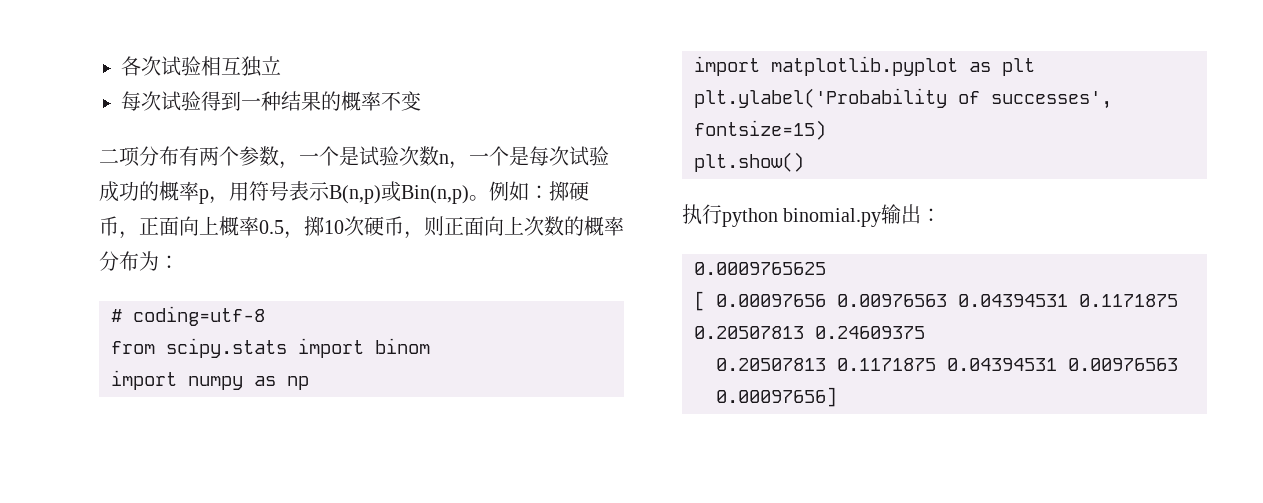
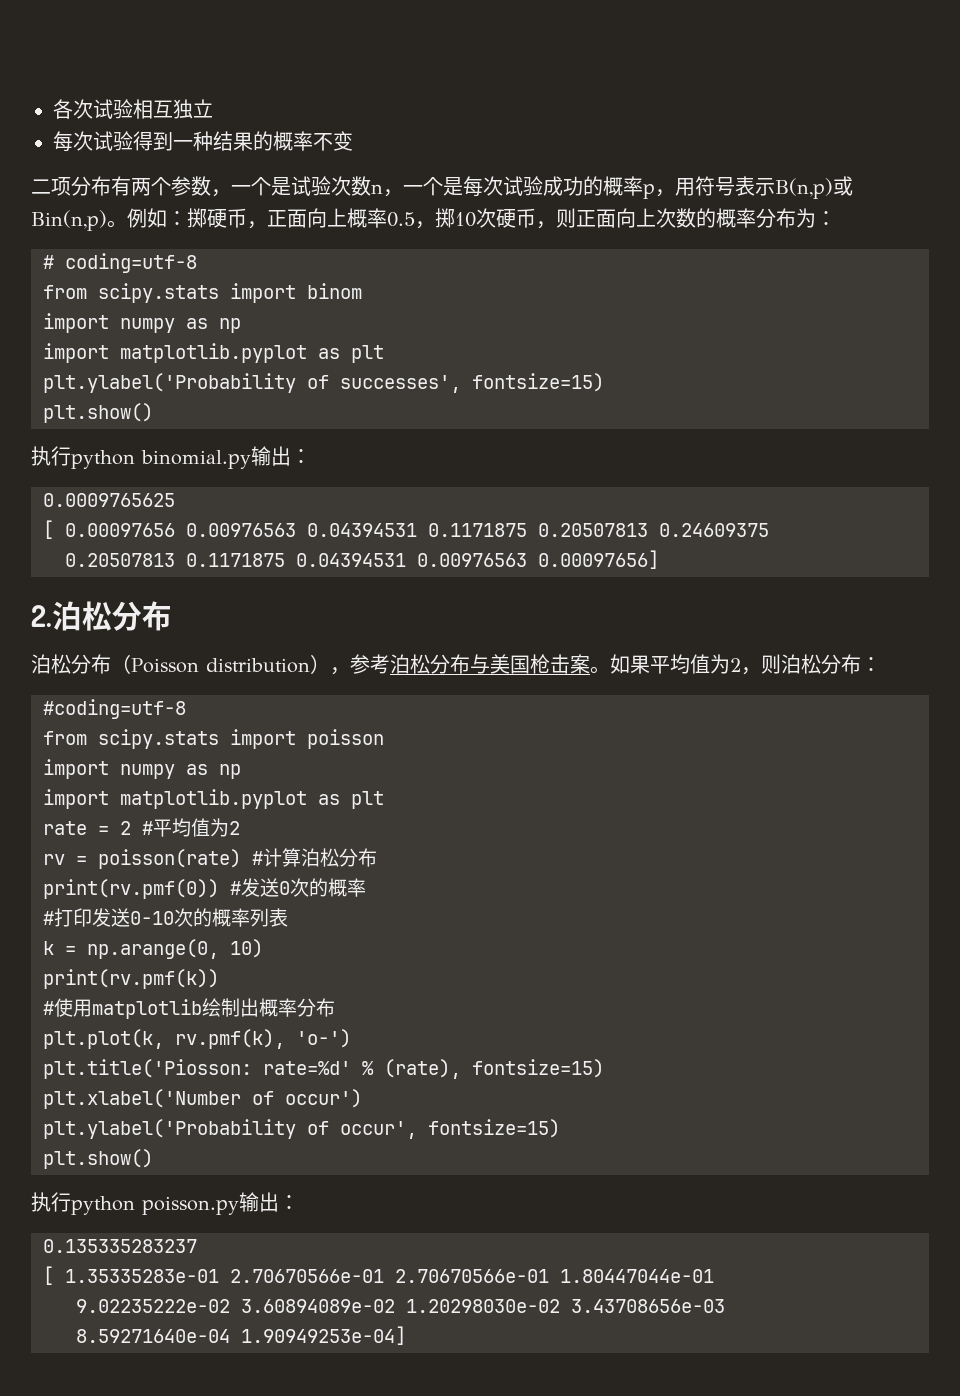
+ 2.泊松分布
+ 泊松分布（Poisson distribution），参考泊松分布与美国枪击案。如果平均值为2，则泊松分布：
+ #coding=utf-8
+ from scipy.stats import poisson
+ import numpy as np
+ import matplotlib.pyplot as plt
+ rate = 2 #平均值为2
+ rv = poisson(rate) #计算泊松分布
+ print(rv.pmf(0)) #发送0次的概率
+ #打印发送0-10次的概率列表
+ k = np.arange(0, 10)
+ print(rv.pmf(k))
+ #使用matplotlib绘制出概率分布
+ plt.plot(k, rv.pmf(k), 'o-')
+ plt.title('Piosson: rate=%d' % (rate), fontsize=15)
+ plt.xlabel('Number of occur')
+ plt.ylabel('Probability of occur', fontsize=15)
+ plt.show()
+ 执行python poisson.py输出：
+ 0.135335283237
+ [ 1.35335283e-01 2.70670566e-01 2.70670566e-01 1.80447044e-01
+ 9.02235222e-02 3.60894089e-02 1.20298030e-02 3.43708656e-03
+ 8.59271640e-04 1.90949253e-04]

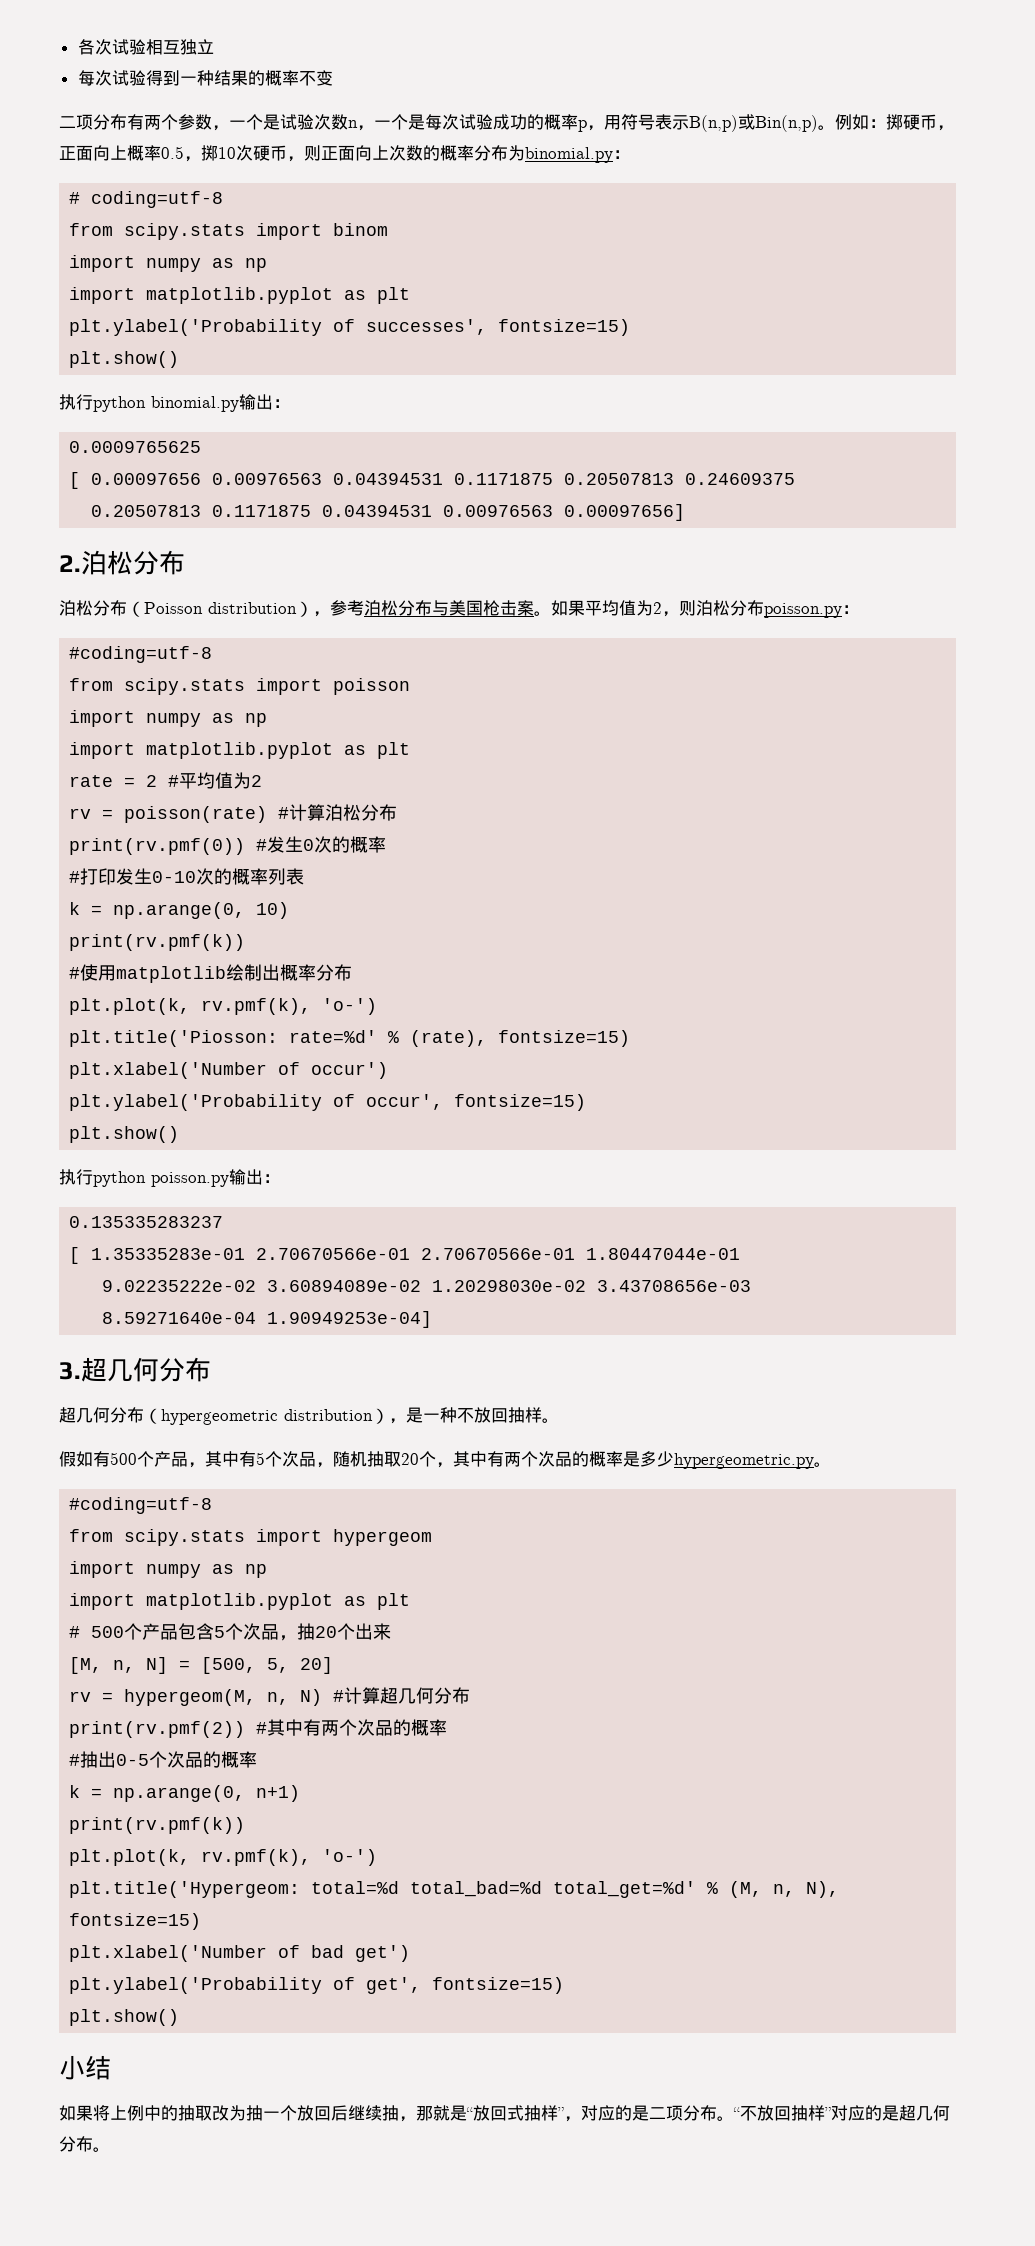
- 例如：掷硬币，正面向上概率0.5，掷10次硬币，则正面向上次数的概率分布为：
+ 例如：掷硬币，正面向上概率0.5，掷10次硬币，则正面向上次数的概率分布为binomial.py：
- 如果平均值为2，则泊松分布：
+ 如果平均值为2，则泊松分布poisson.py：
- print(rv.pmf(0)) #发送0次的概率
+ print(rv.pmf(0)) #发生0次的概率
- #打印发送0-10次的概率列表
+ #打印发生0-10次的概率列表
+ 3.超几何分布
+ 超几何分布（hypergeometric distribution），是一种不放回抽样。
+ 假如有500个产品，其中有5个次品，随机抽取20个，其中有两个次品的概率是多少hypergeometric.py。
+ #coding=utf-8
+ from scipy.stats import hypergeom
+ import numpy as np
+ import matplotlib.pyplot as plt
+ # 500个产品包含5个次品，抽20个出来
+ [M, n, N] = [500, 5, 20]
+ rv = hypergeom(M, n, N) #计算超几何分布
+ print(rv.pmf(2)) #其中有两个次品的概率
+ #抽出0-5个次品的概率
+ k = np.arange(0, n+1)
+ print(rv.pmf(k))
+ plt.plot(k, rv.pmf(k), 'o-')
+ plt.title('Hypergeom: total=%d total_bad=%d total_get=%d' % (M, n, N), fontsize=15)
+ plt.xlabel('Number of bad get')
+ plt.ylabel('Probability of get', fontsize=15)
+ plt.show()
+ 小结
+ 如果将上例中的抽取改为抽一个放回后继续抽，那就是“放回式抽样”，对应的是二项分布。“不放回抽样”对应的是超几何分布。

